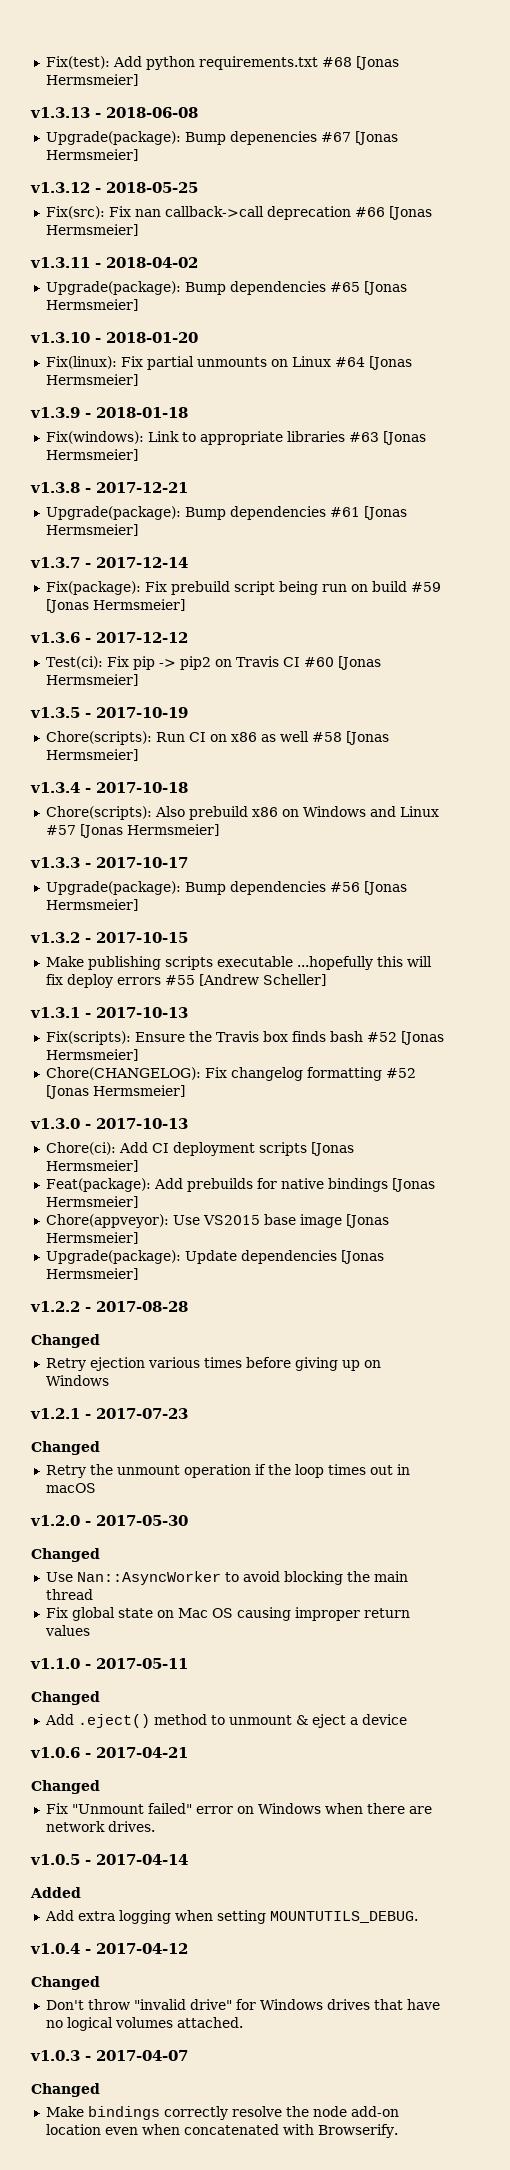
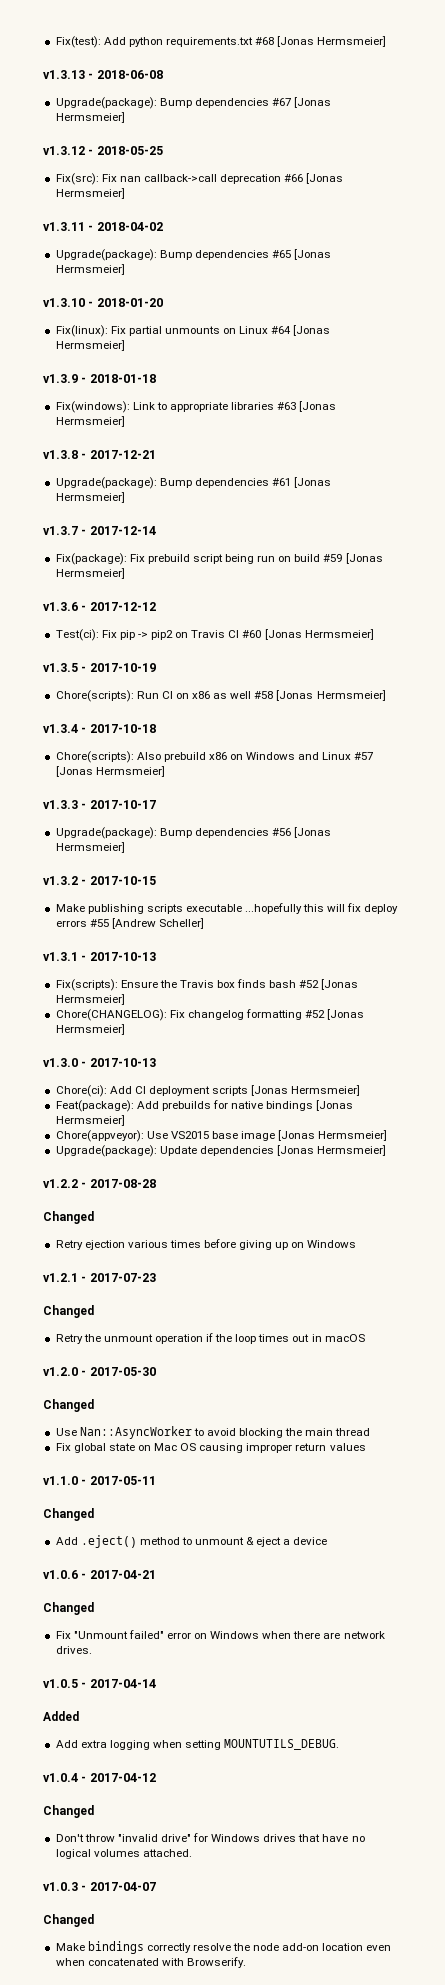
- Upgrade(package): Bump depenencies #67 [Jonas Hermsmeier]
+ Upgrade(package): Bump dependencies #67 [Jonas Hermsmeier]

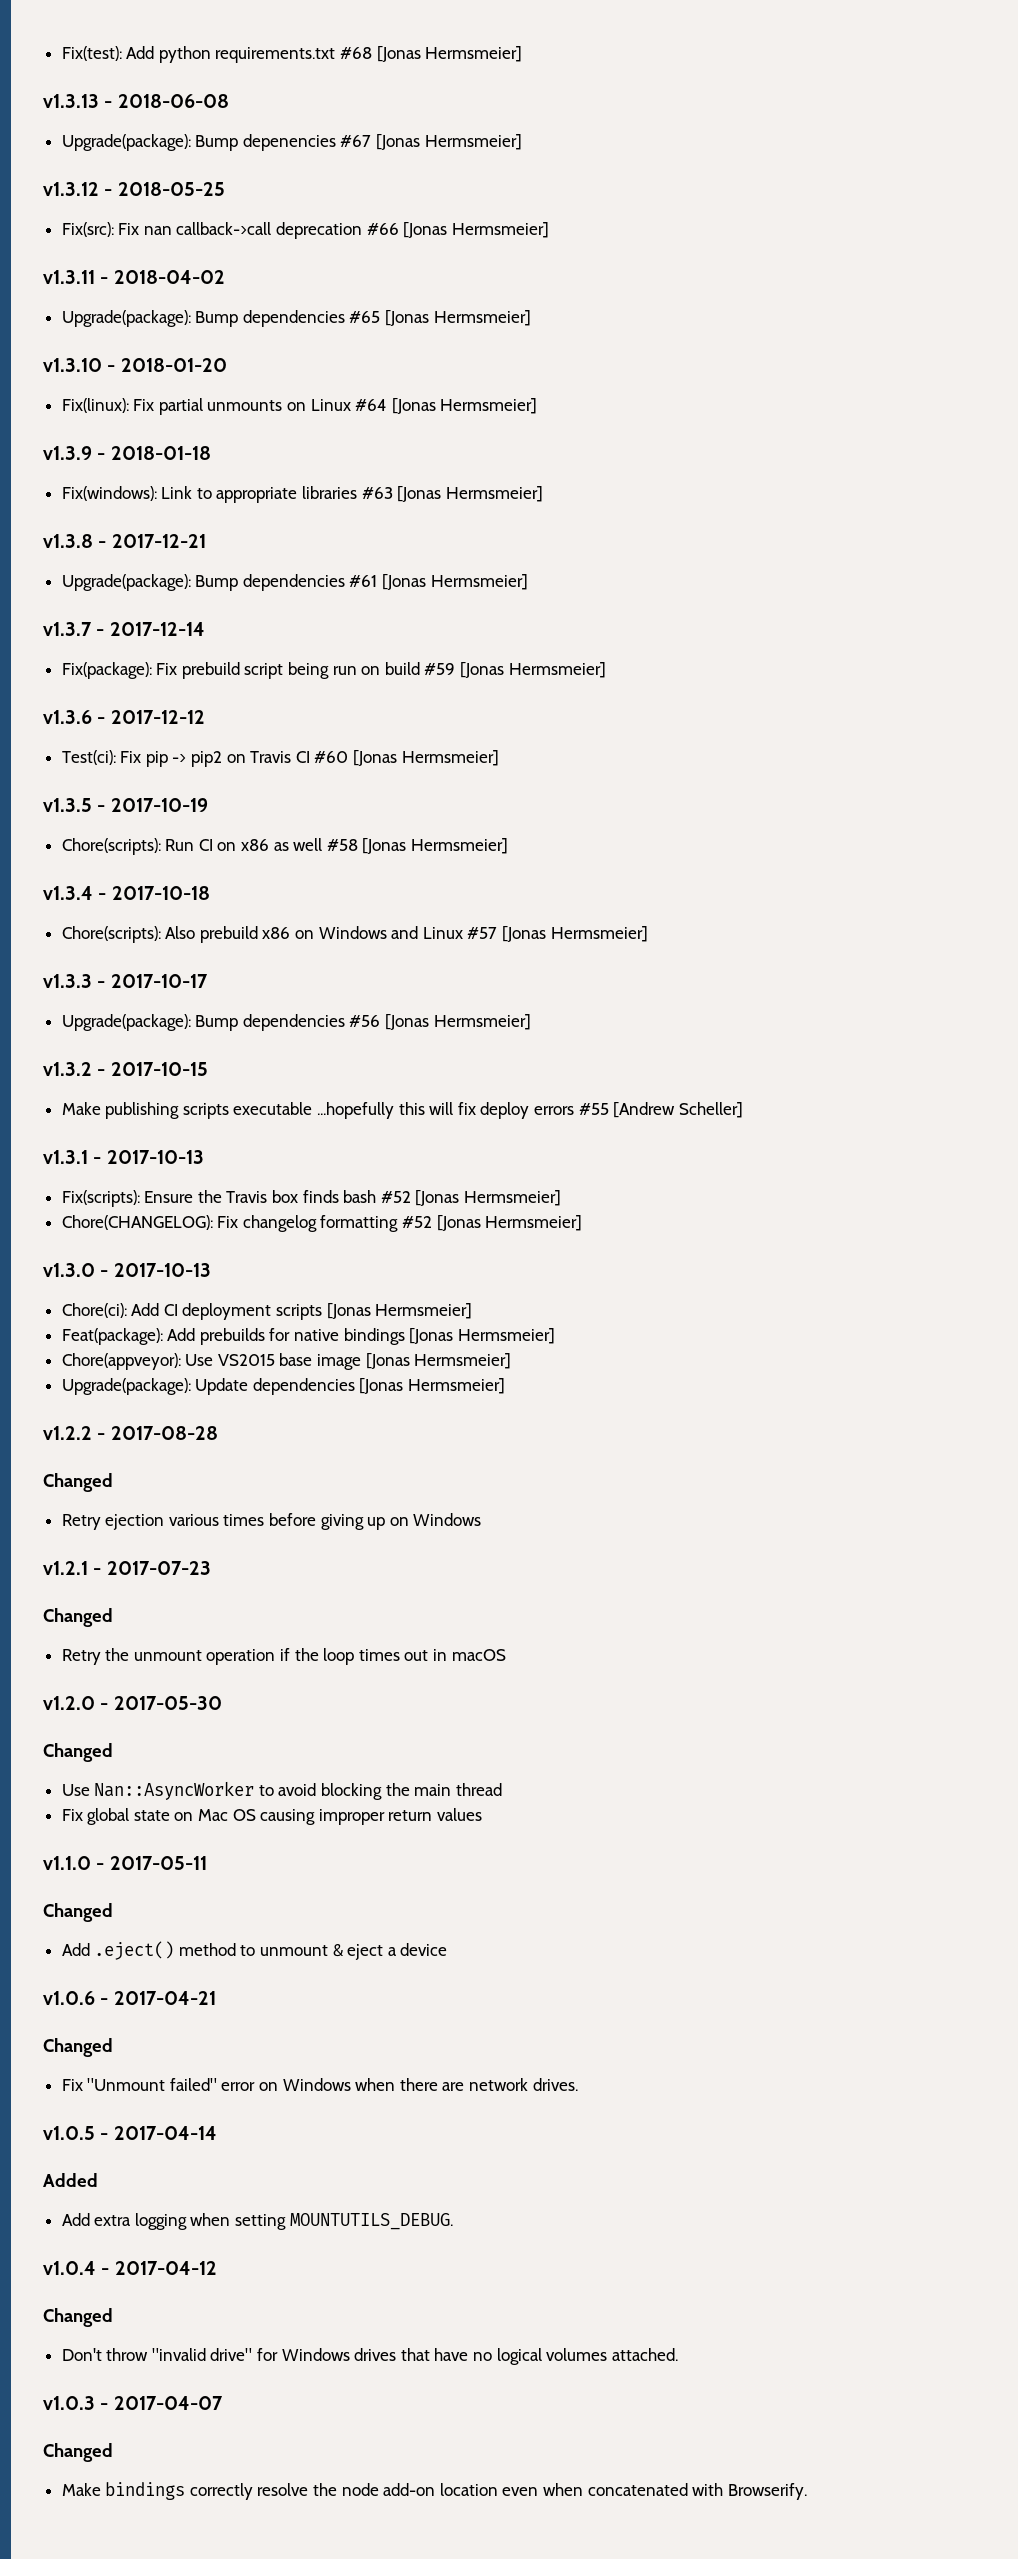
- Upgrade(package): Bump dependencies #67 [Jonas Hermsmeier]
+ Upgrade(package): Bump depenencies #67 [Jonas Hermsmeier]

